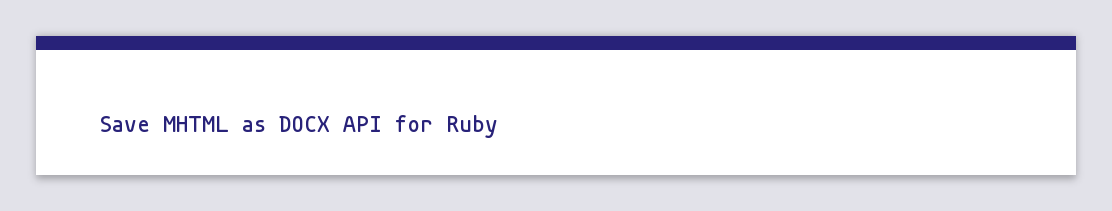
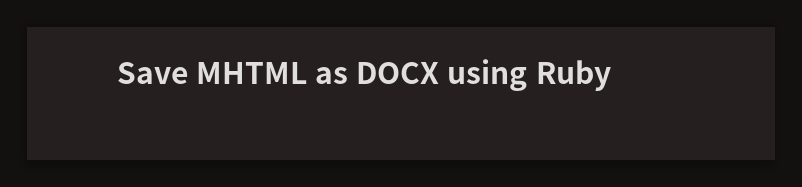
- Save MHTML as DOCX API for Ruby
+ Save MHTML as DOCX using Ruby

